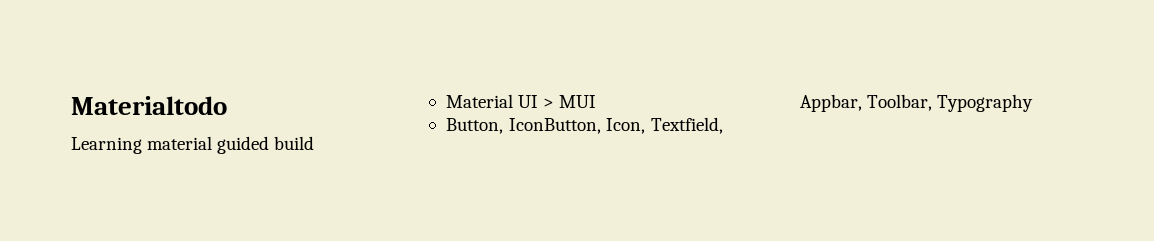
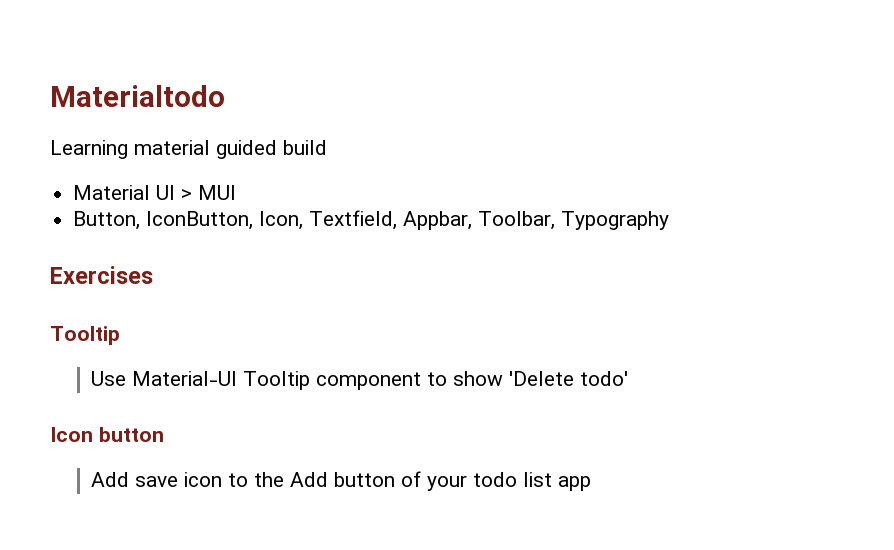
+ Exercises
+ Tooltip
+ Use Material-UI Tooltip component to show 'Delete todo'
+ Icon button
+ Add save icon to the Add button of your todo list app

